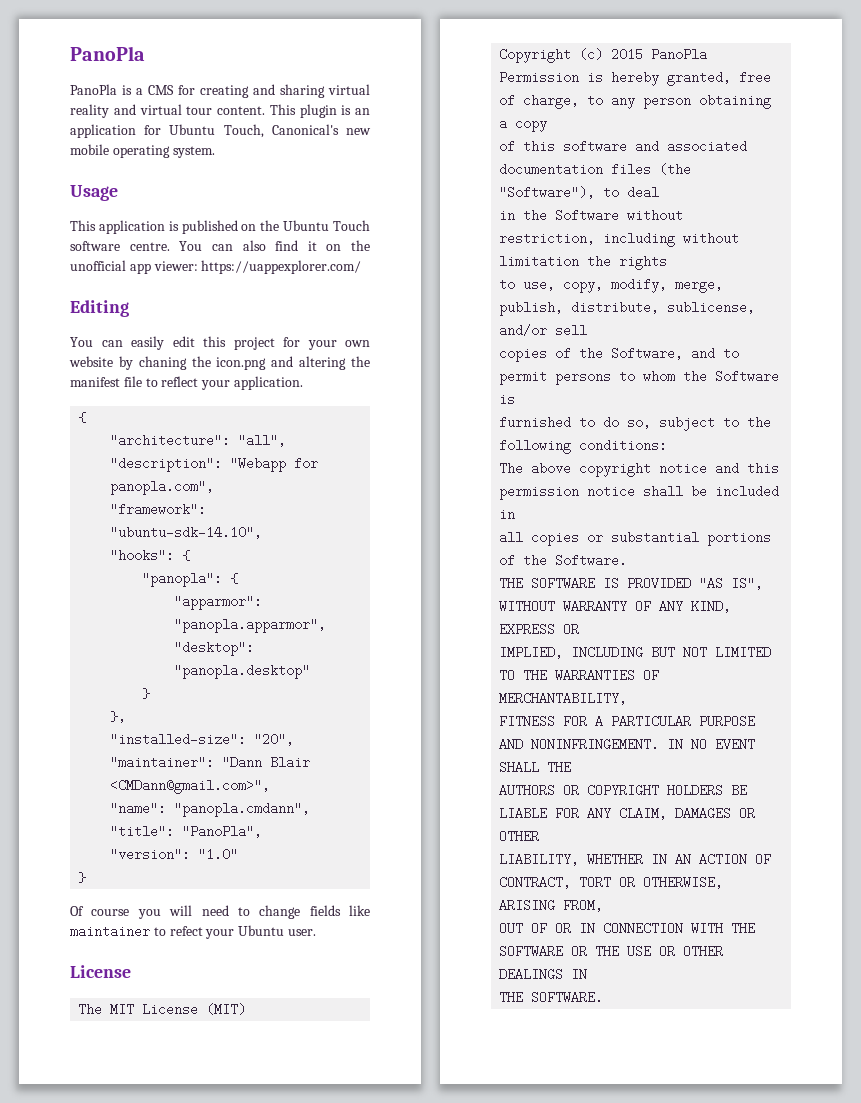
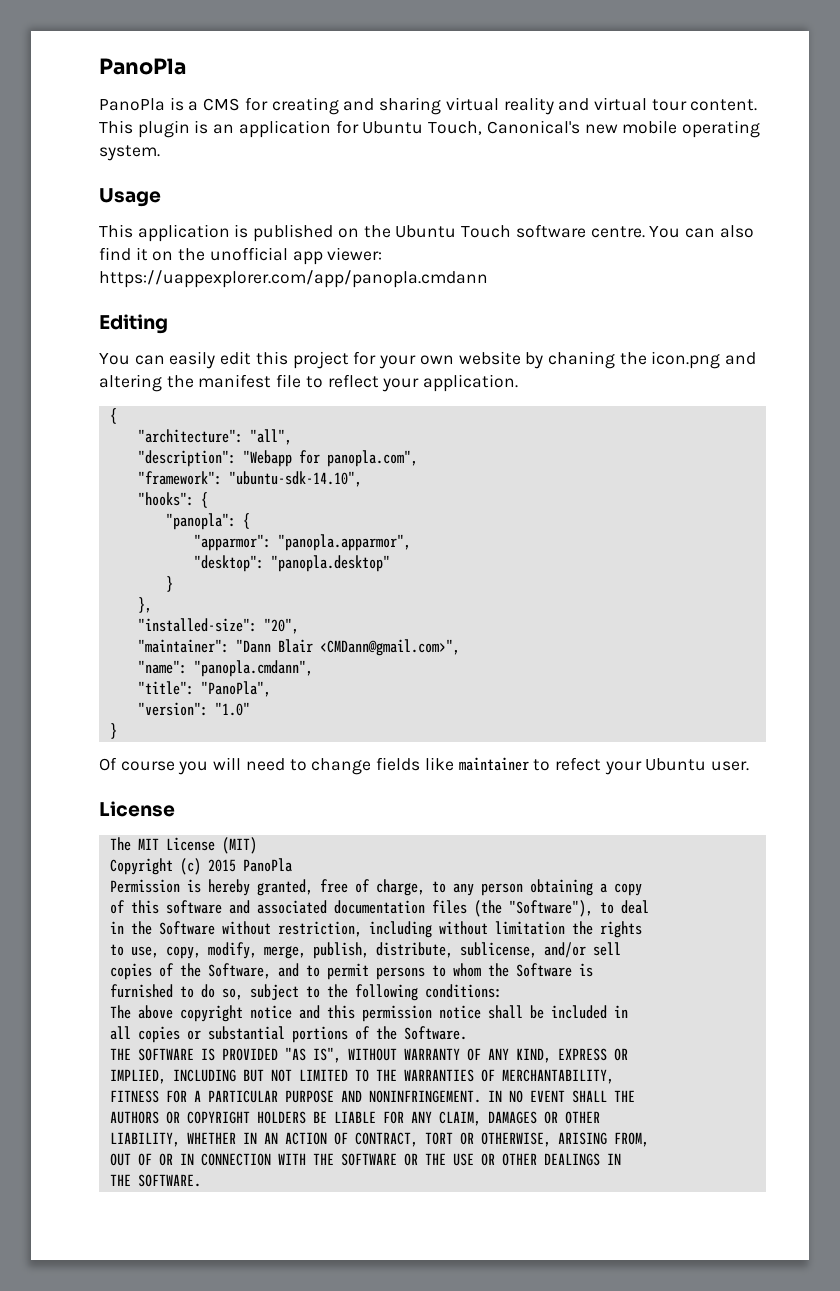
- You can also find it on the unofficial app viewer: https://uappexplorer.com/
+ You can also find it on the unofficial app viewer: https://uappexplorer.com/app/panopla.cmdann

